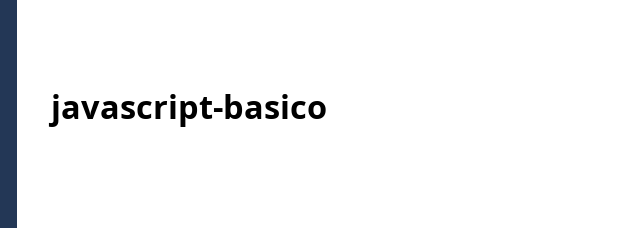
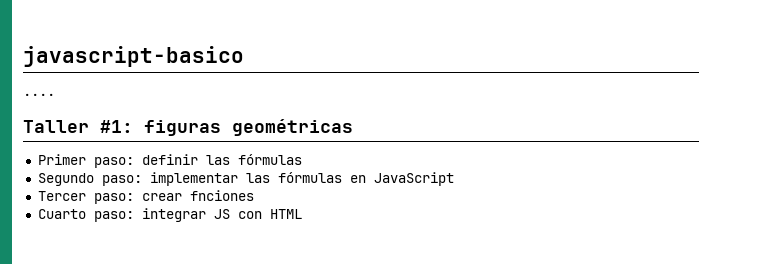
+ ....
+ Taller #1: figuras geométricas
+ Primer paso: definir las fórmulas
+ Segundo paso: implementar las fórmulas en JavaScript
+ Tercer paso: crear fnciones
+ Cuarto paso: integrar JS con HTML

